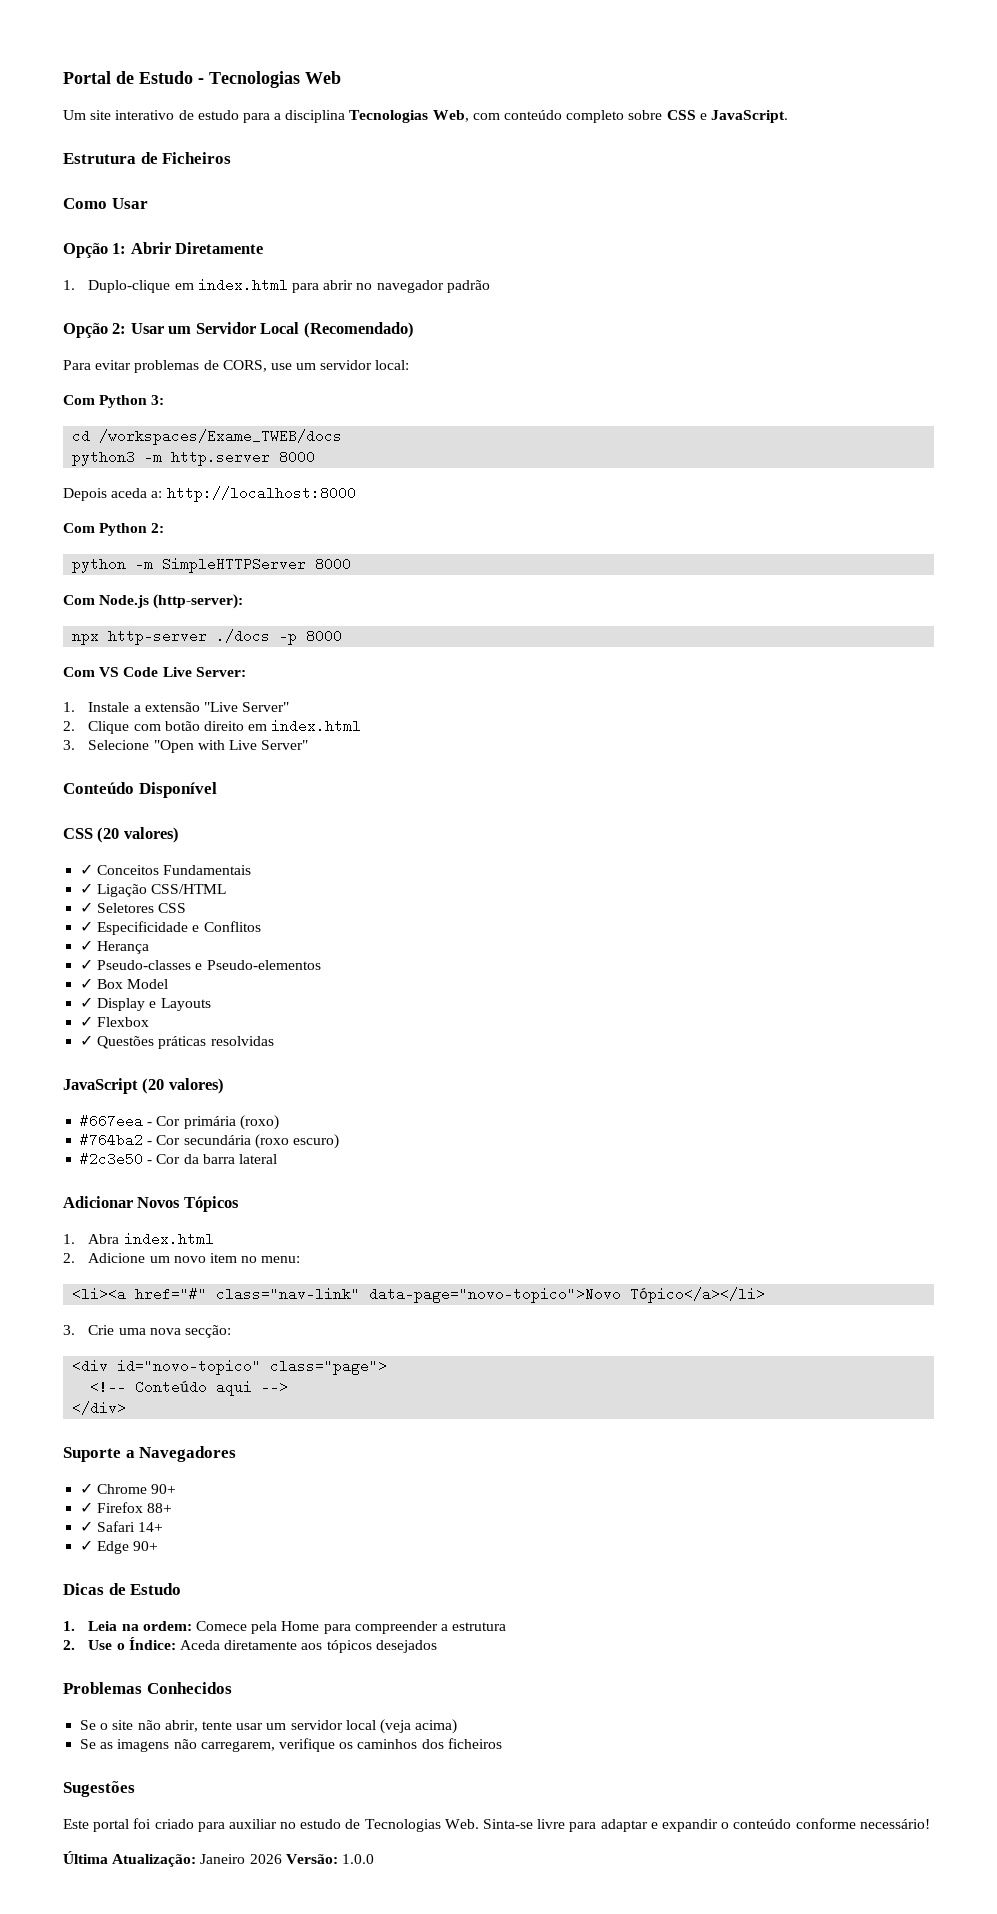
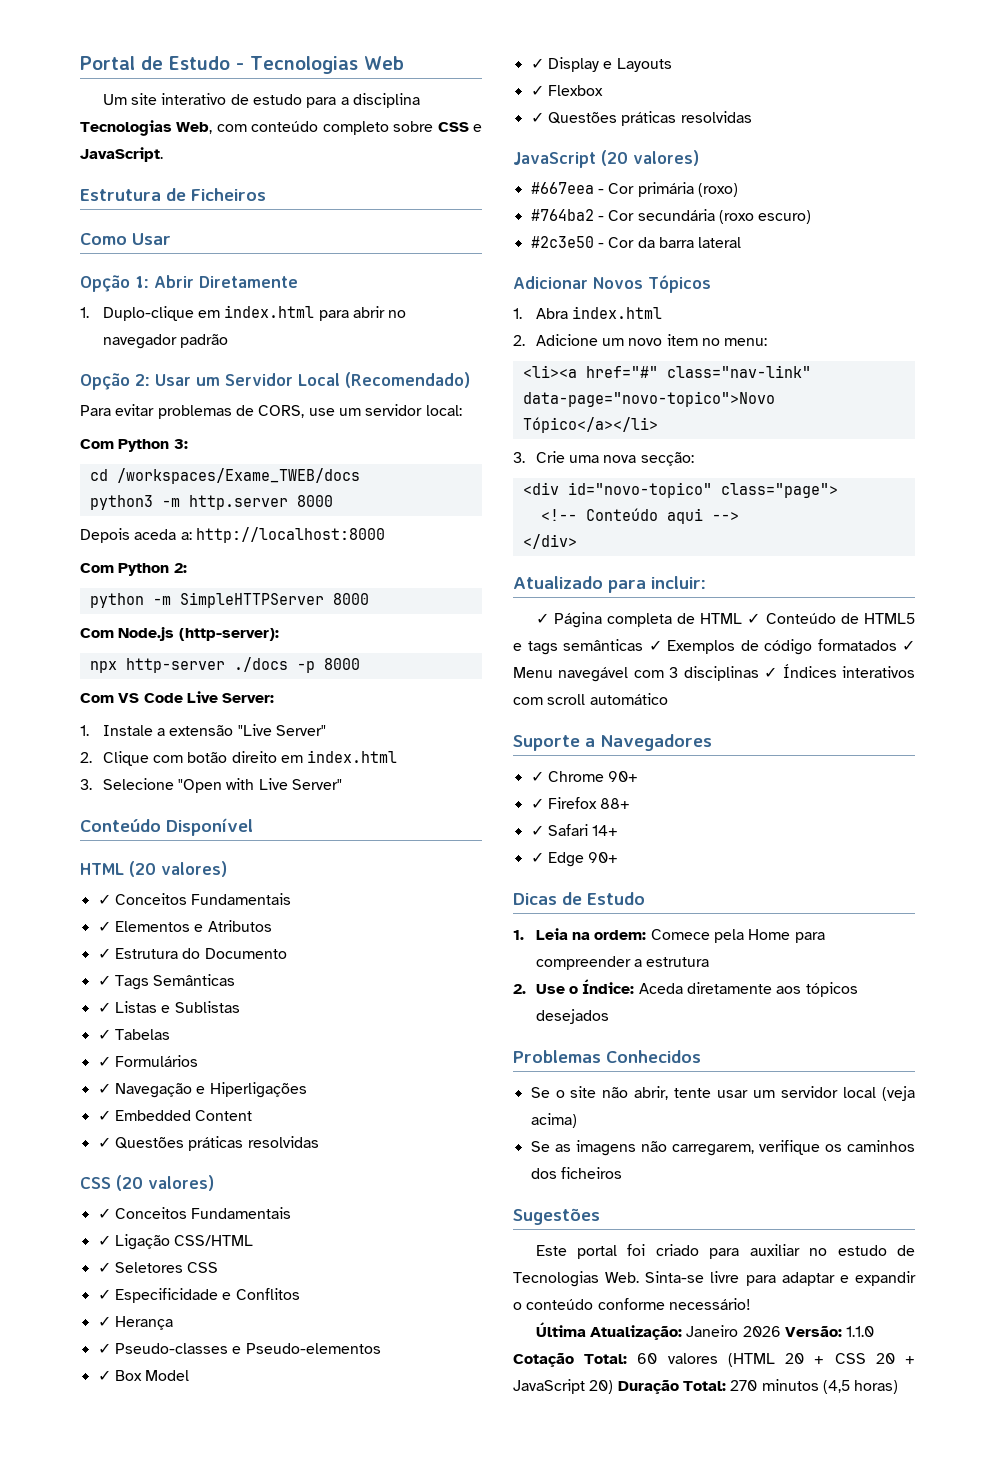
+ HTML (20 valores)
+ ✓ Conceitos Fundamentais
+ ✓ Elementos e Atributos
+ ✓ Estrutura do Documento
+ ✓ Tags Semânticas
+ ✓ Listas e Sublistas
+ ✓ Tabelas
+ ✓ Formulários
+ ✓ Navegação e Hiperligações
+ ✓ Embedded Content
+ ✓ Questões práticas resolvidas
+ Atualizado para incluir:
+ ✓ Página completa de HTML ✓ Conteúdo de HTML5 e tags semânticas ✓ Exemplos de código formatados ✓ Menu navegável com 3 disciplinas ✓ Índices interativos com scroll automático
- Última Atualização: Janeiro 2026 Versão: 1.0.0
+ Última Atualização: Janeiro 2026 Versão: 1.1.0 Cotação Total: 60 valores (HTML 20 + CSS 20 + JavaScript 20) Duração Total: 270 minutos (4,5 horas)

